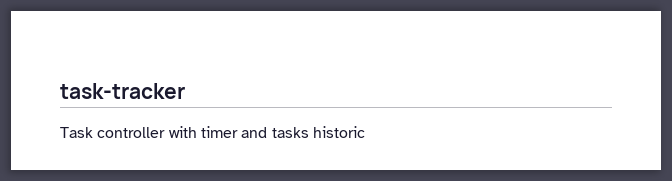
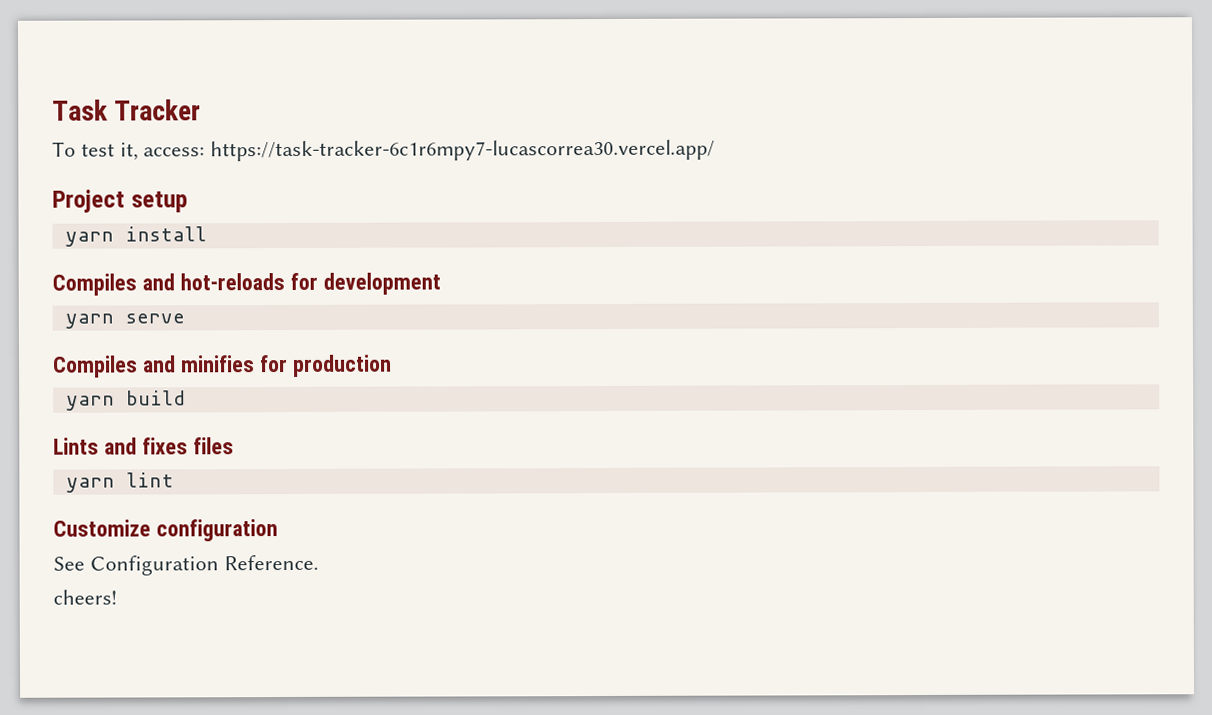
- task-tracker
- Task controller with timer and tasks historic
+ Task Tracker
+ To test it, access: https://task-tracker-6c1r6mpy7-lucascorrea30.vercel.app/
+ Project setup
+ yarn install
+ Compiles and hot-reloads for development
+ yarn serve
+ Compiles and minifies for production
+ yarn build
+ Lints and fixes files
+ yarn lint
+ Customize configuration
+ See Configuration Reference.
+ cheers!

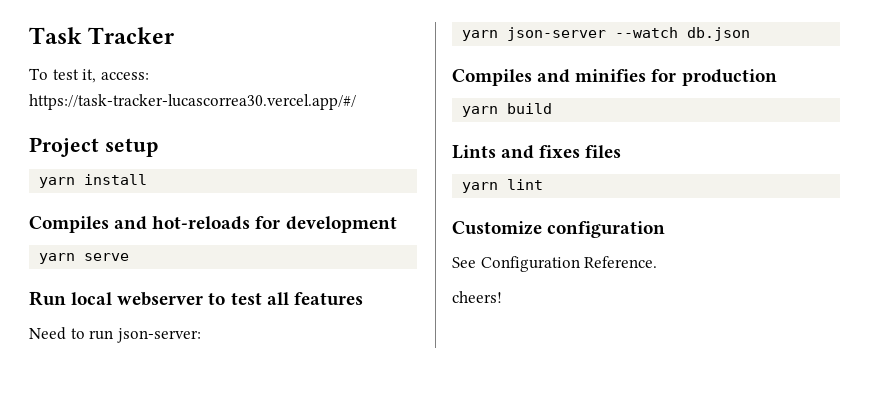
- To test it, access: https://task-tracker-6c1r6mpy7-lucascorrea30.vercel.app/
+ To test it, access: https://task-tracker-lucascorrea30.vercel.app/#/
+ Run local webserver to test all features
+ Need to run json-server:
+ yarn json-server --watch db.json

